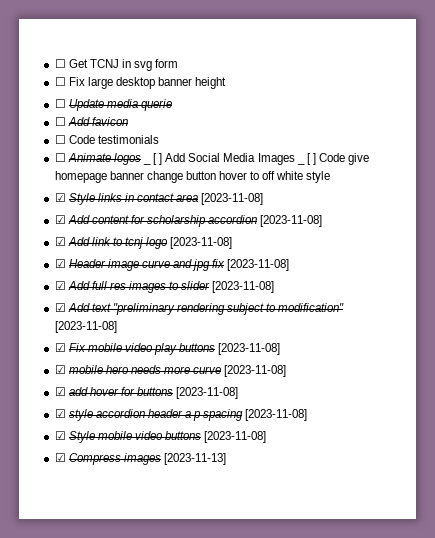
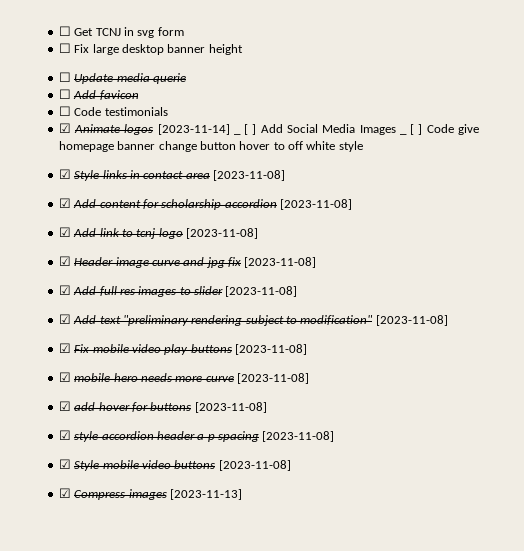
- ☐ Animate logos _ [ ] Add Social Media Images _ [ ] Code give homepage banner change button hover to off white style
+ ☑ Animate logos [2023-11-14] _ [ ] Add Social Media Images _ [ ] Code give homepage banner change button hover to off white style

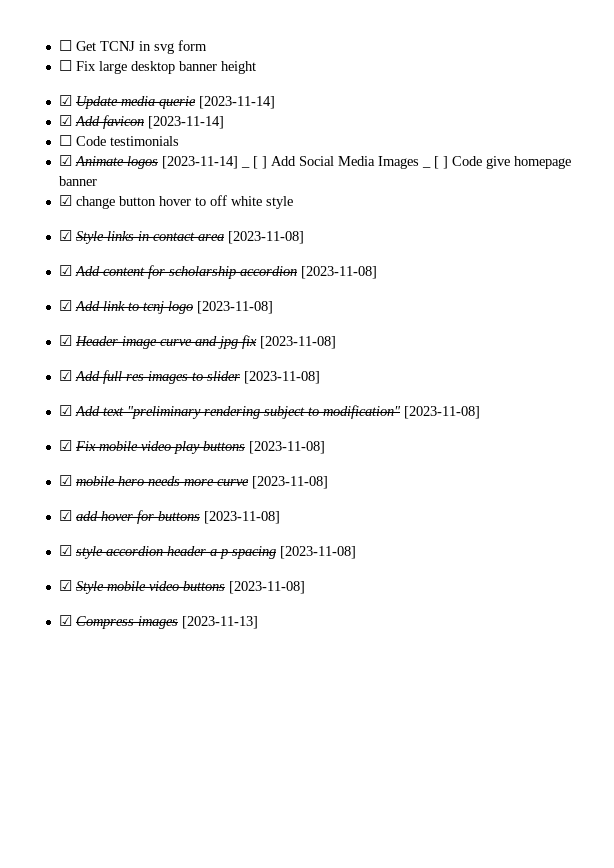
- ☐ Update media querie
- ☐ Add favicon
+ ☑ Update media querie [2023-11-14]
+ ☑ Add favicon [2023-11-14]
- ☑ Animate logos [2023-11-14] _ [ ] Add Social Media Images _ [ ] Code give homepage banner change button hover to off white style
+ ☑ Animate logos [2023-11-14] _ [ ] Add Social Media Images _ [ ] Code give homepage banner
+ ☑ change button hover to off white style

